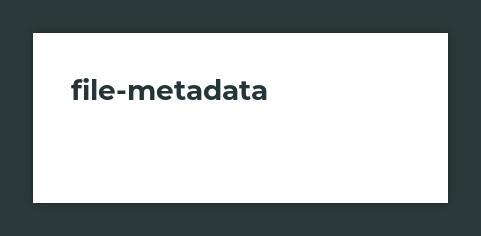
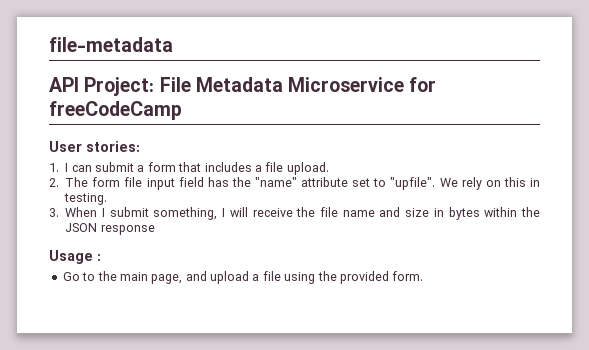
+ API Project: File Metadata Microservice for freeCodeCamp
+ User stories:
+ 1. I can submit a form that includes a file upload.
+ 2. The form file input field has the "name" attribute set to "upfile". We rely on this in testing.
+ 3. When I submit something, I will receive the file name and size in bytes within the JSON response
+ Usage :
+ Go to the main page, and upload a file using the provided form.

